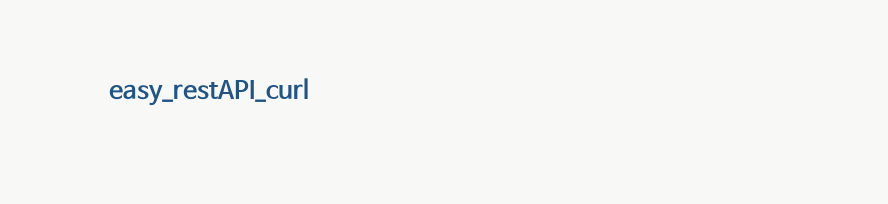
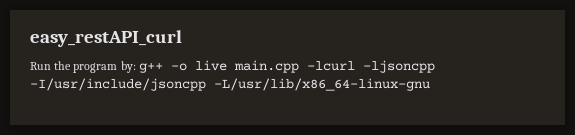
+ Run the program by: g++ -o live main.cpp -lcurl -ljsoncpp -I/usr/include/jsoncpp -L/usr/lib/x86_64-linux-gnu

